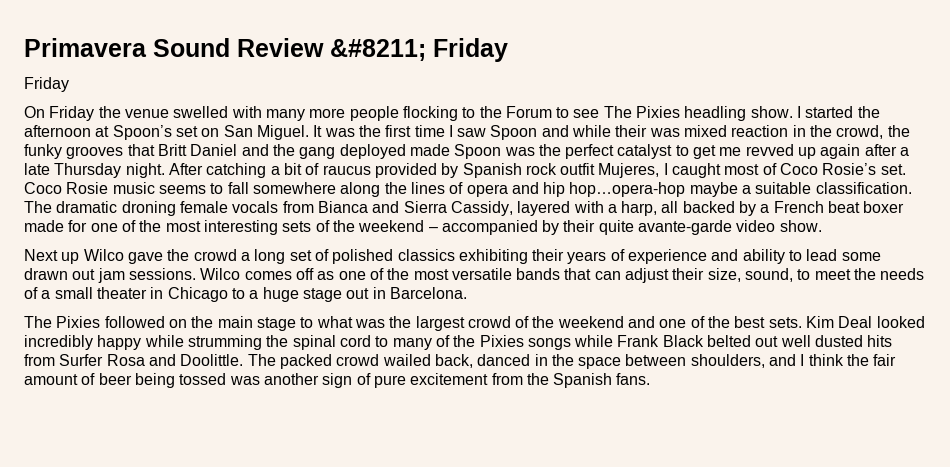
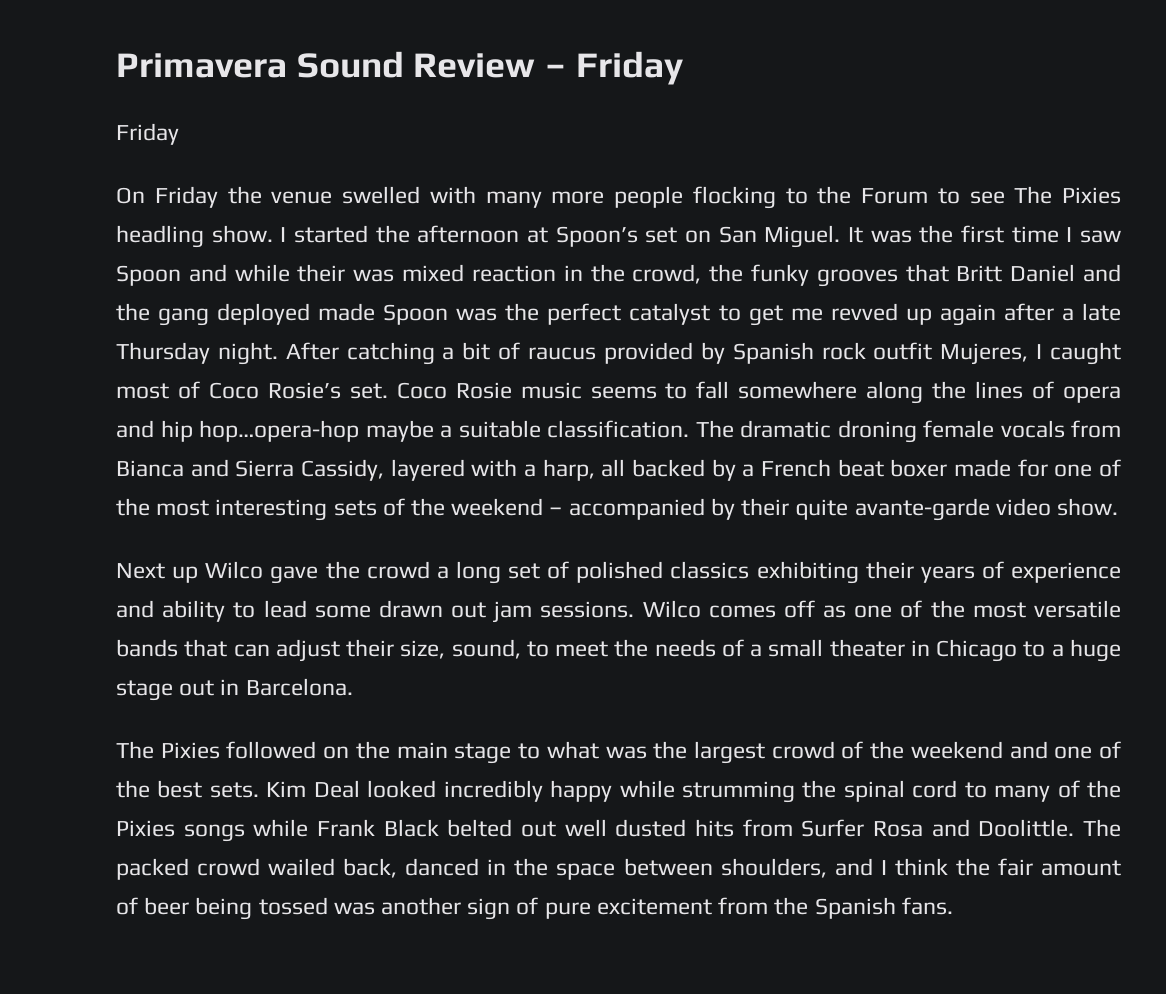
- Primavera Sound Review &#8211; Friday
+ Primavera Sound Review – Friday

